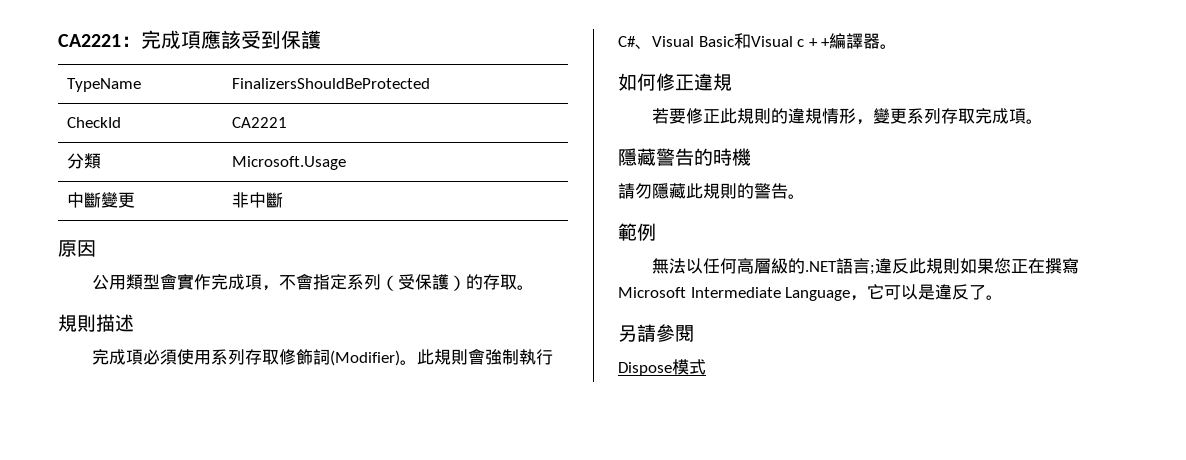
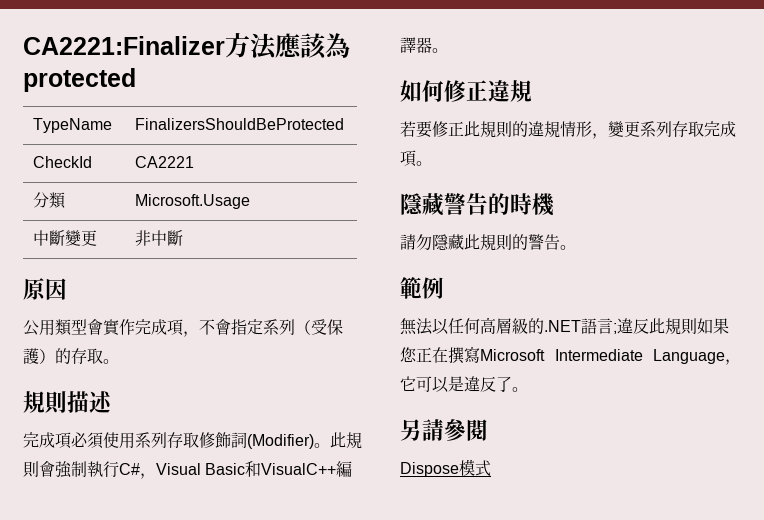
- CA2221：完成項應該受到保護
+ CA2221:Finalizer方法應該為protected
- 此規則會強制執行C#、Visual Basic和Visual c + +編譯器。
+ 此規則會強制執行C#，Visual Basic和VisualC++編譯器。

